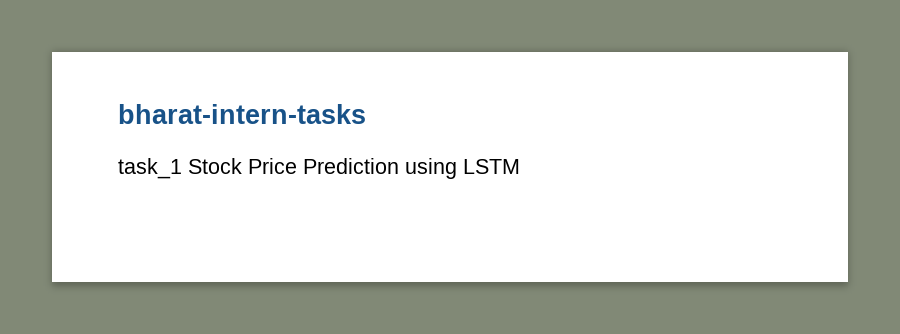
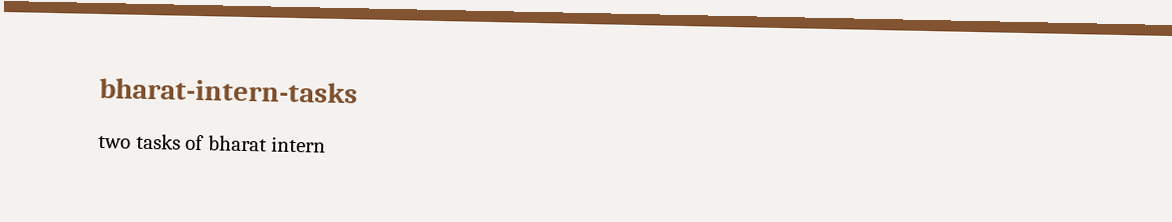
- task_1 Stock Price Prediction using LSTM
+ two tasks of bharat intern

